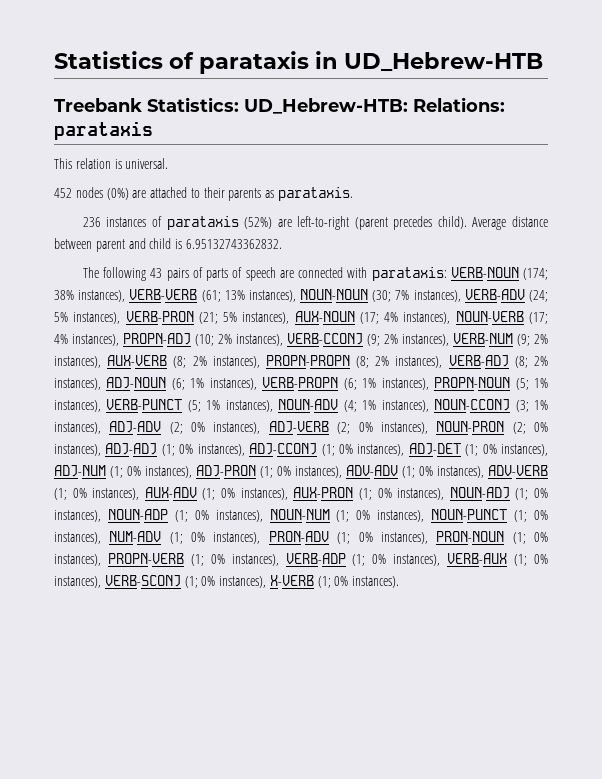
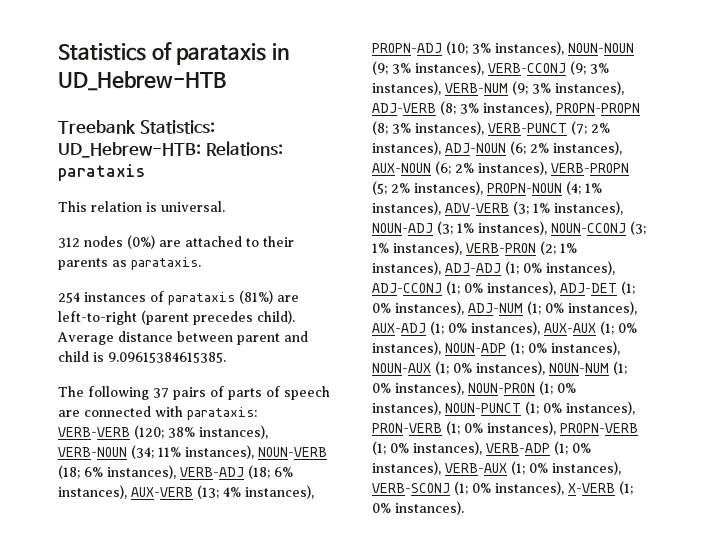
- 452 nodes (0%) are attached to their parents as parataxis.
+ 312 nodes (0%) are attached to their parents as parataxis.
- 236 instances of parataxis (52%) are left-to-right (parent precedes child).
+ 254 instances of parataxis (81%) are left-to-right (parent precedes child).
- Average distance between parent and child is 6.95132743362832.
+ Average distance between parent and child is 9.09615384615385.
- The following 43 pairs of parts of speech are connected with parataxis:
+ The following 37 pairs of parts of speech are connected with parataxis:
- VERB-NOUN (174; 38% instances), VERB-VERB (61; 13% instances), NOUN-NOUN (30; 7% instances), VERB-ADV (24; 5% instances), VERB-PRON (21; 5% instances), AUX-NOUN (17; 4% instances), NOUN-VERB (17; 4% instances), PROPN-ADJ (10; 2% instances), VERB-CCONJ (9;
+ VERB-VERB (120; 38% instances), VERB-NOUN (34; 11% instances), NOUN-VERB (18; 6% instances), VERB-ADJ (18; 6% instances), AUX-VERB (13; 4% instances), PROPN-ADJ (10; 3% instances), NOUN-NOUN (9; 3% instances), VERB-CCONJ (9;
- 2% instances), VERB-NUM (9;
+ 3% instances), VERB-NUM (9;
- 2% instances), AUX-VERB (8; 2% instances), PROPN-PROPN (8; 2% instances), VERB-ADJ (8; 2% instances), ADJ-NOUN (6; 1% instances), VERB-PROPN (6; 1% instances), PROPN-NOUN (5; 1% instances), VERB-PUNCT (5; 1% instances), NOUN-ADV (4;
+ 3% instances), ADJ-VERB (8; 3% instances), PROPN-PROPN (8; 3% instances), VERB-PUNCT (7; 2% instances), ADJ-NOUN (6; 2% instances), AUX-NOUN (6; 2% instances), VERB-PROPN (5; 2% instances), PROPN-NOUN (4; 1% instances), ADV-VERB (3; 1% instances), NOUN-ADJ (3;
- 1% instances), ADJ-ADV (2; 0% instances), ADJ-VERB (2; 0% instances), NOUN-PRON (2; 0% instances), ADJ-ADJ (1;
+ 1% instances), VERB-PRON (2; 1% instances), ADJ-ADJ (1;
- 0% instances), ADJ-PRON (1; 0% instances), ADV-ADV (1; 0% instances), ADV-VERB (1; 0% instances), AUX-ADV (1; 0% instances), AUX-PRON (1; 0% instances), NOUN-ADJ (1;
+ 0% instances), AUX-ADJ (1; 0% instances), AUX-AUX (1;
- 0% instances), NOUN-NUM (1; 0% instances), NOUN-PUNCT (1; 0% instances), NUM-ADV (1; 0% instances), PRON-ADV (1; 0% instances), PRON-NOUN (1;
+ 0% instances), NOUN-AUX (1; 0% instances), NOUN-NUM (1; 0% instances), NOUN-PRON (1; 0% instances), NOUN-PUNCT (1; 0% instances), PRON-VERB (1;

